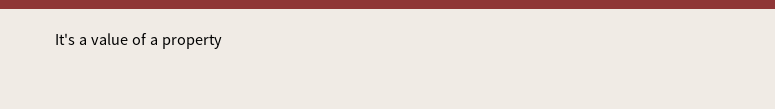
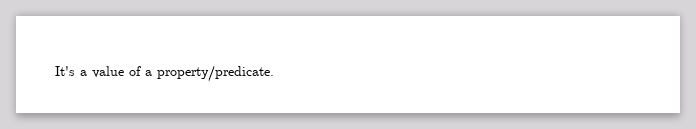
- It's a value of a property
+ It's a value of a property/predicate.

